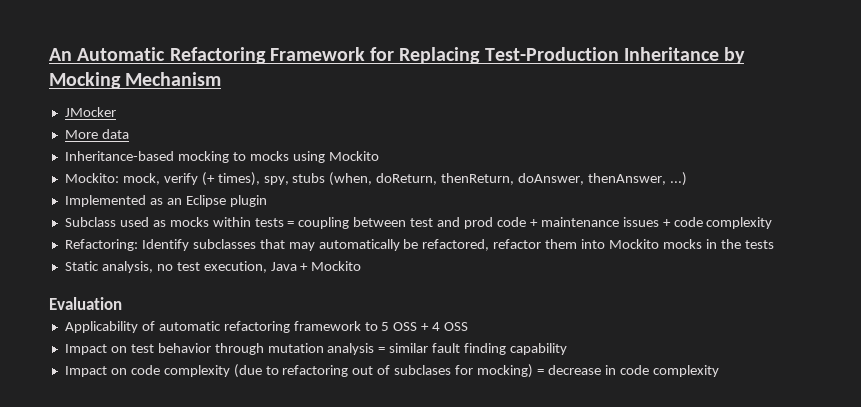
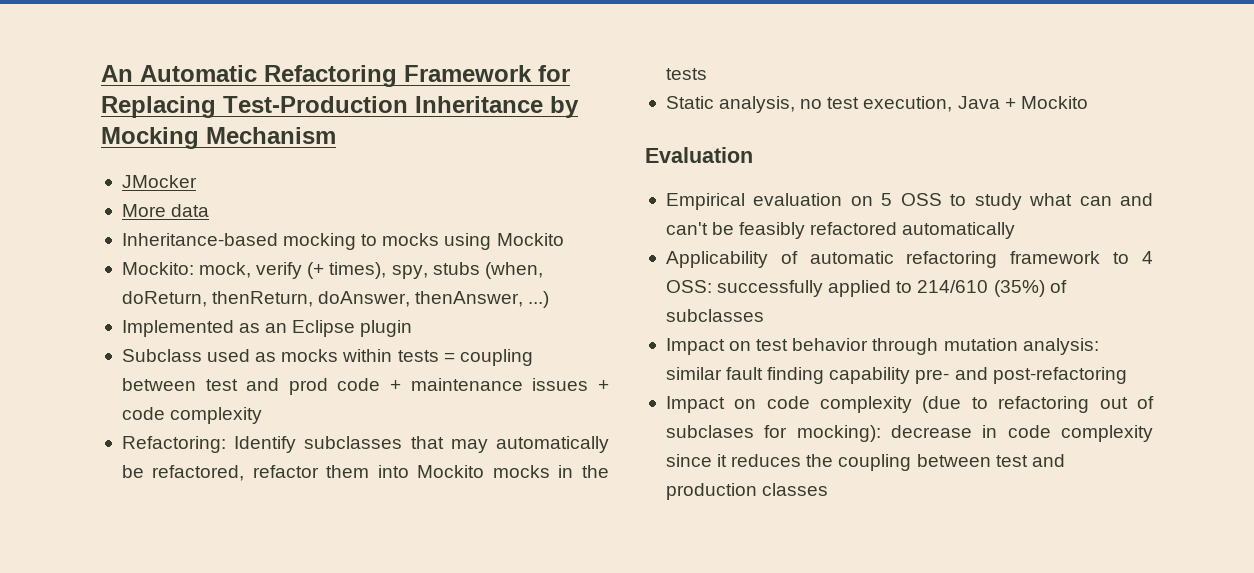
+ Empirical evaluation on 5 OSS to study what can and can't be feasibly refactored automatically
- Applicability of automatic refactoring framework to 5 OSS + 4 OSS
+ Applicability of automatic refactoring framework to 4 OSS: successfully applied to 214/610 (35%) of subclasses
- Impact on test behavior through mutation analysis = similar fault finding capability
+ Impact on test behavior through mutation analysis: similar fault finding capability pre- and post-refactoring
- Impact on code complexity (due to refactoring out of subclases for mocking) = decrease in code complexity
+ Impact on code complexity (due to refactoring out of subclases for mocking): decrease in code complexity since it reduces the coupling between test and production classes

